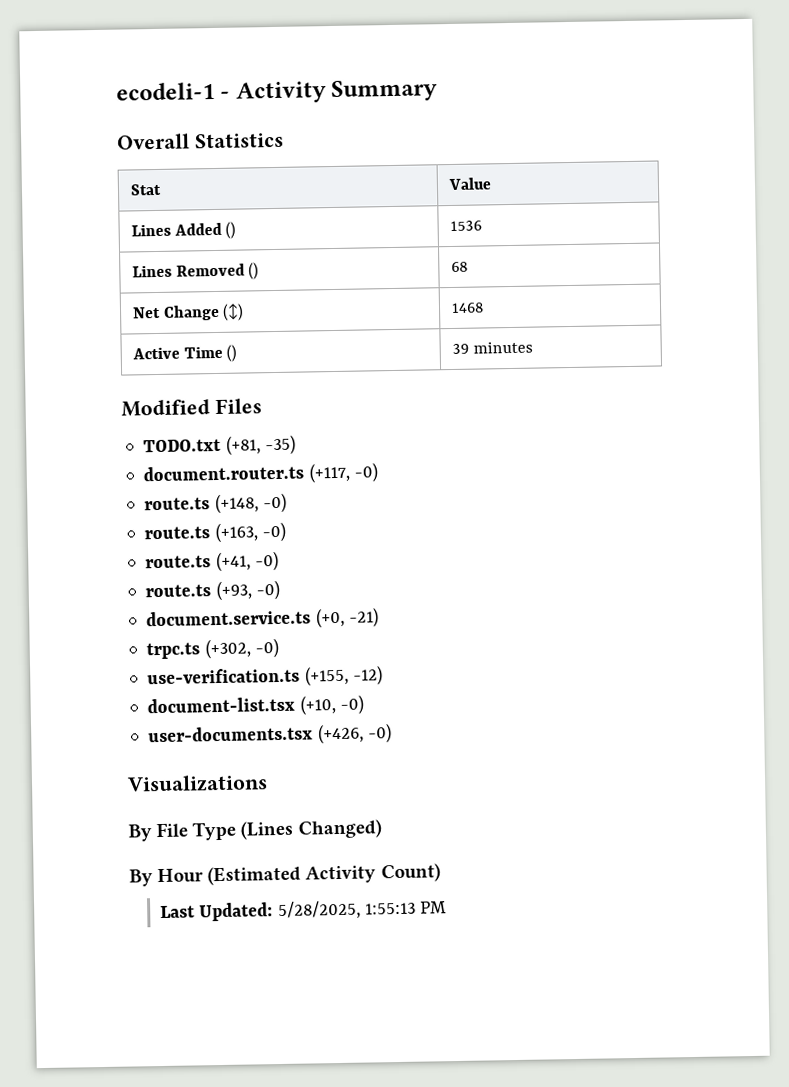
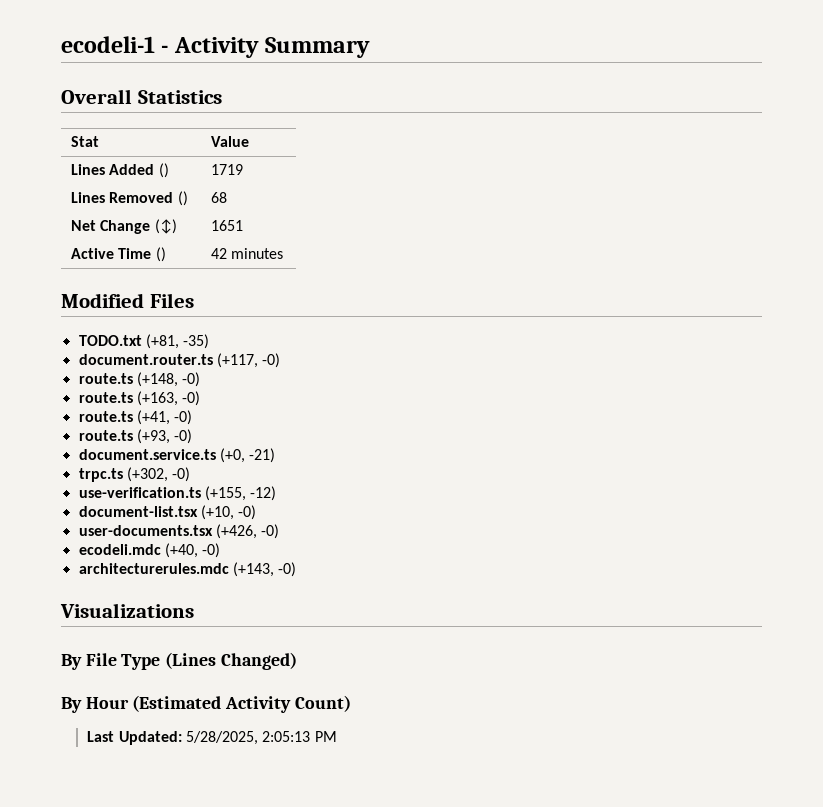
- Lines Added () | 1536
+ Lines Added () | 1719
- Net Change (↕) | 1468
+ Net Change (↕) | 1651
- Active Time () | 39 minutes
+ Active Time () | 42 minutes
+ ecodeli.mdc (+40, -0)
+ architecturerules.mdc (+143, -0)
- Last Updated: 5/28/2025, 1:55:13 PM
+ Last Updated: 5/28/2025, 2:05:13 PM

